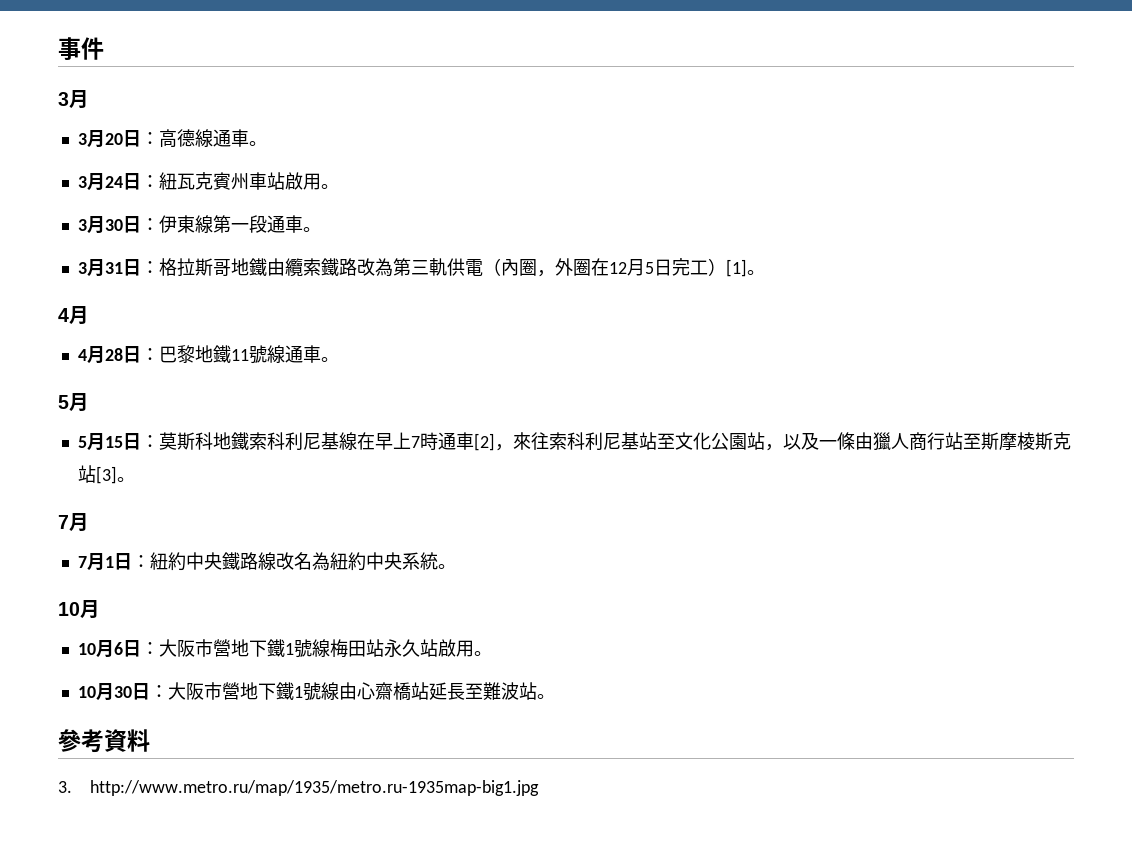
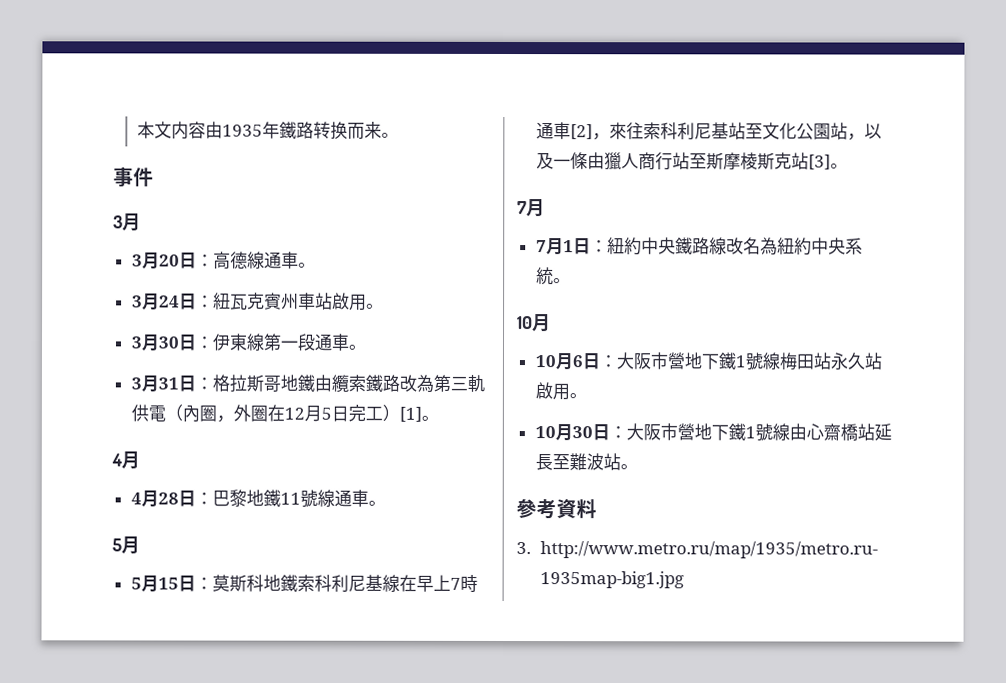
+ 本文内容由1935年鐵路转换而来。

